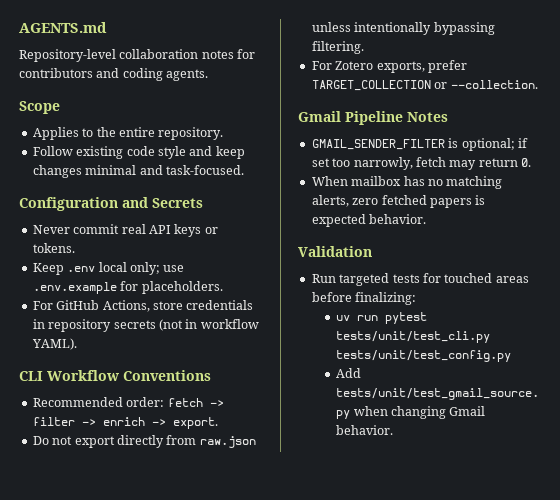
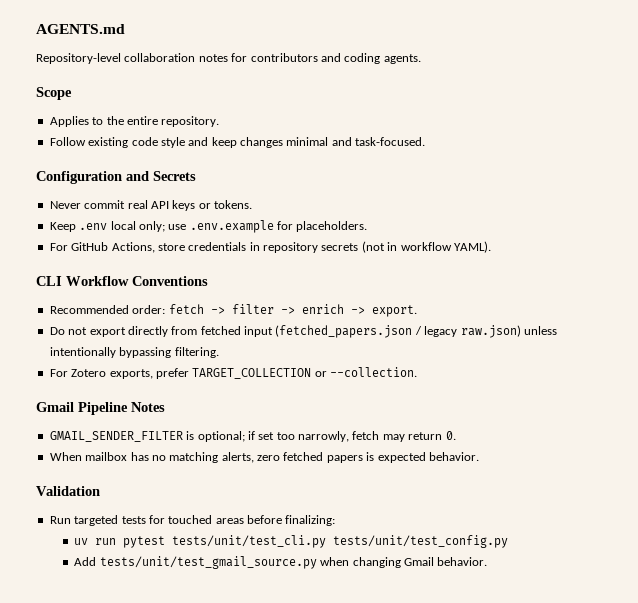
- Do not export directly from raw.json unless intentionally bypassing filtering.
+ Do not export directly from fetched input (fetched_papers.json / legacy raw.json) unless intentionally bypassing filtering.

